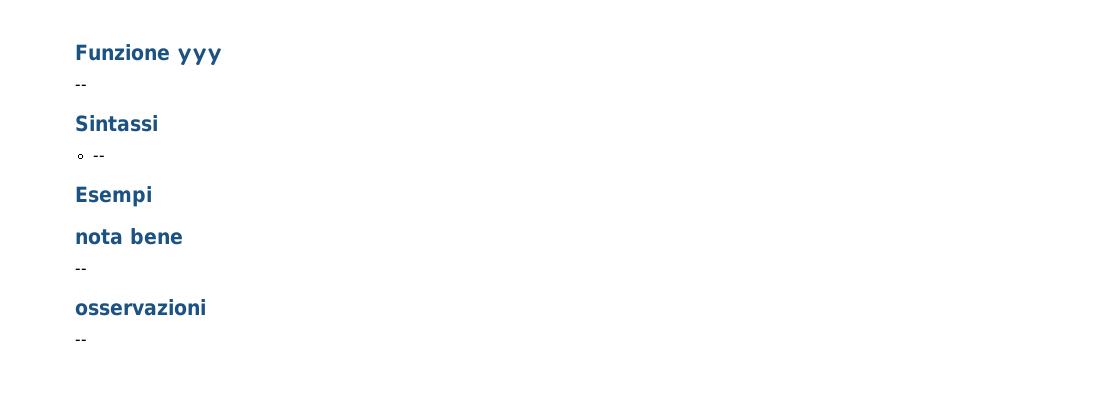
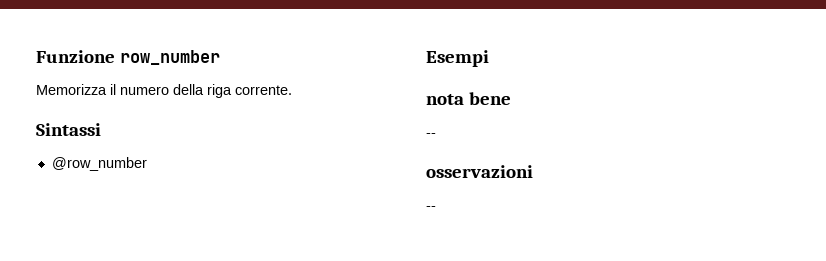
- Funzione yyy
- --
+ Funzione row_number
+ Memorizza il numero della riga corrente.
  Sintassi
- --
+ @row_number

